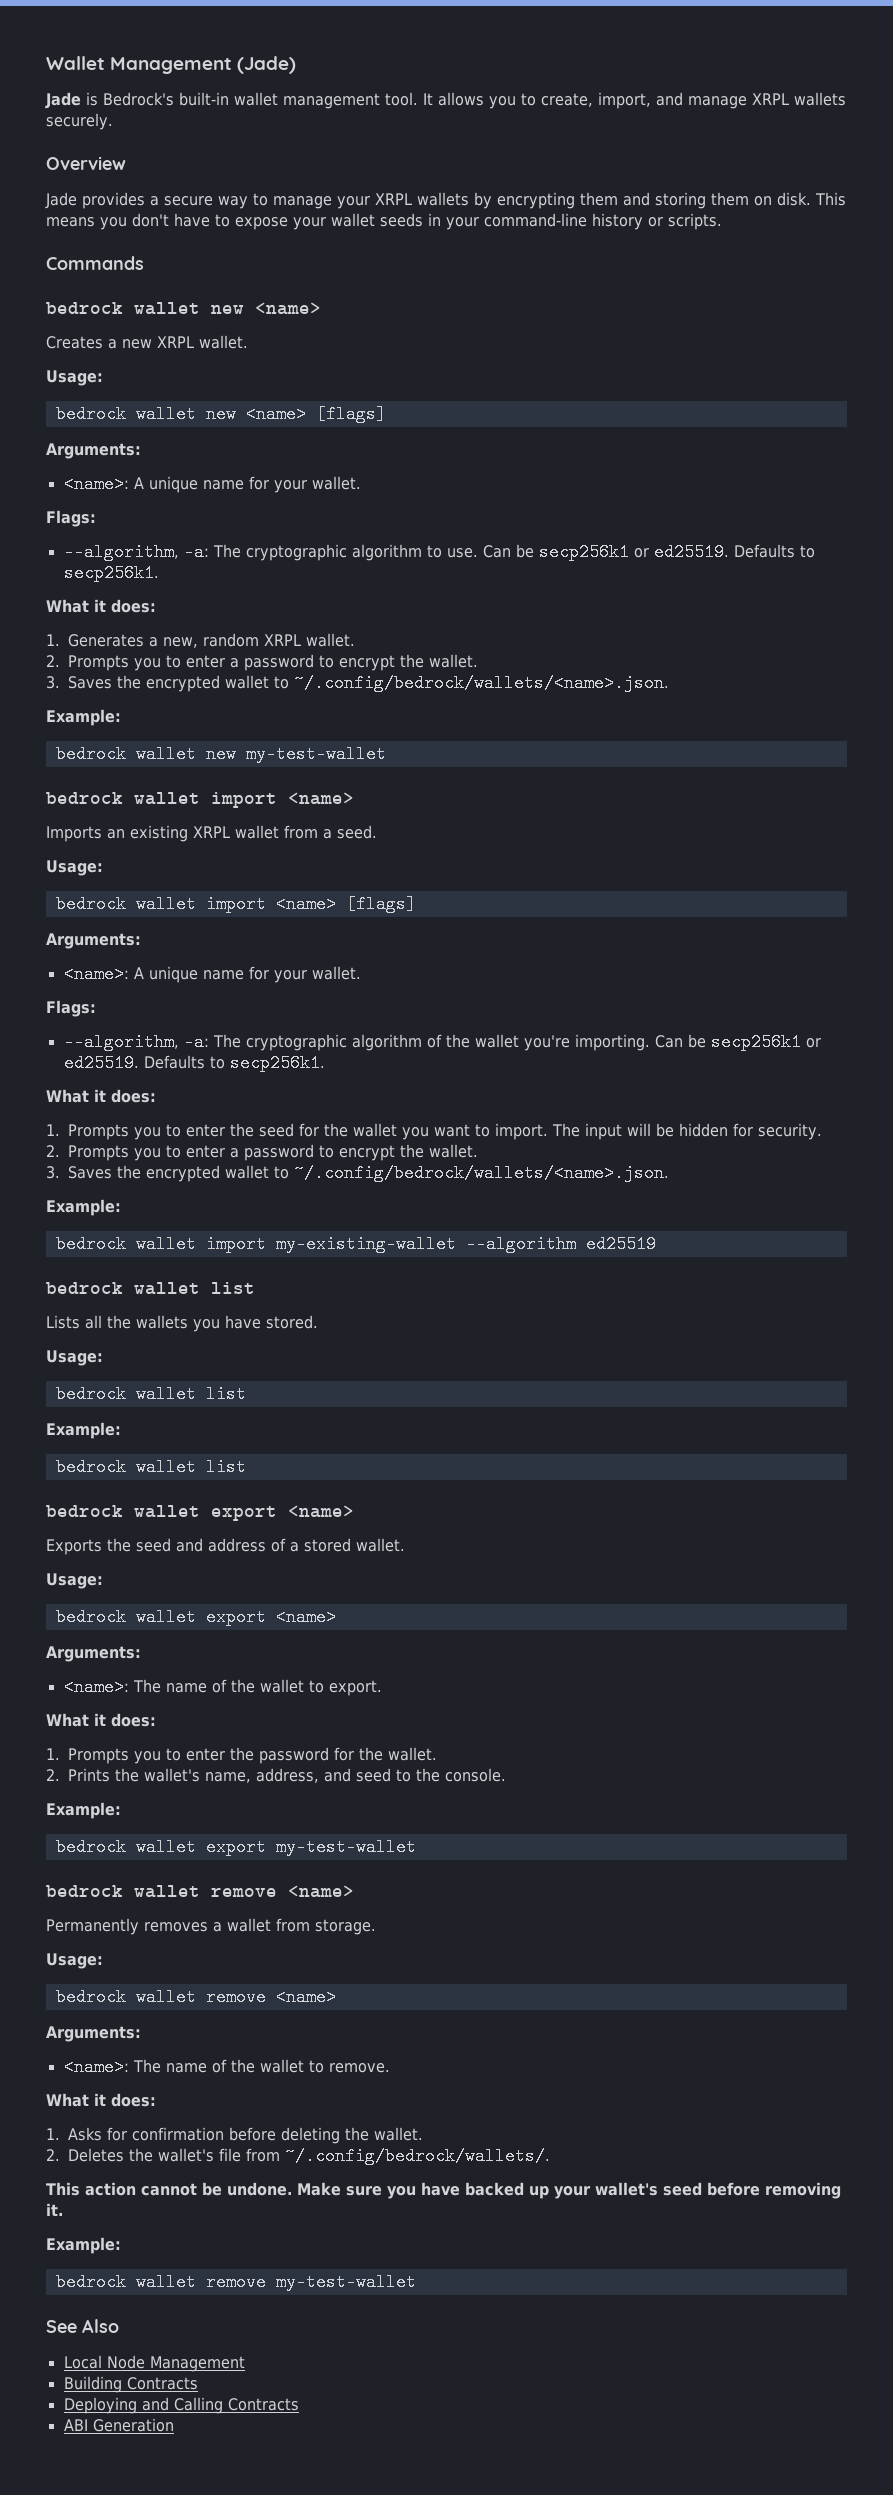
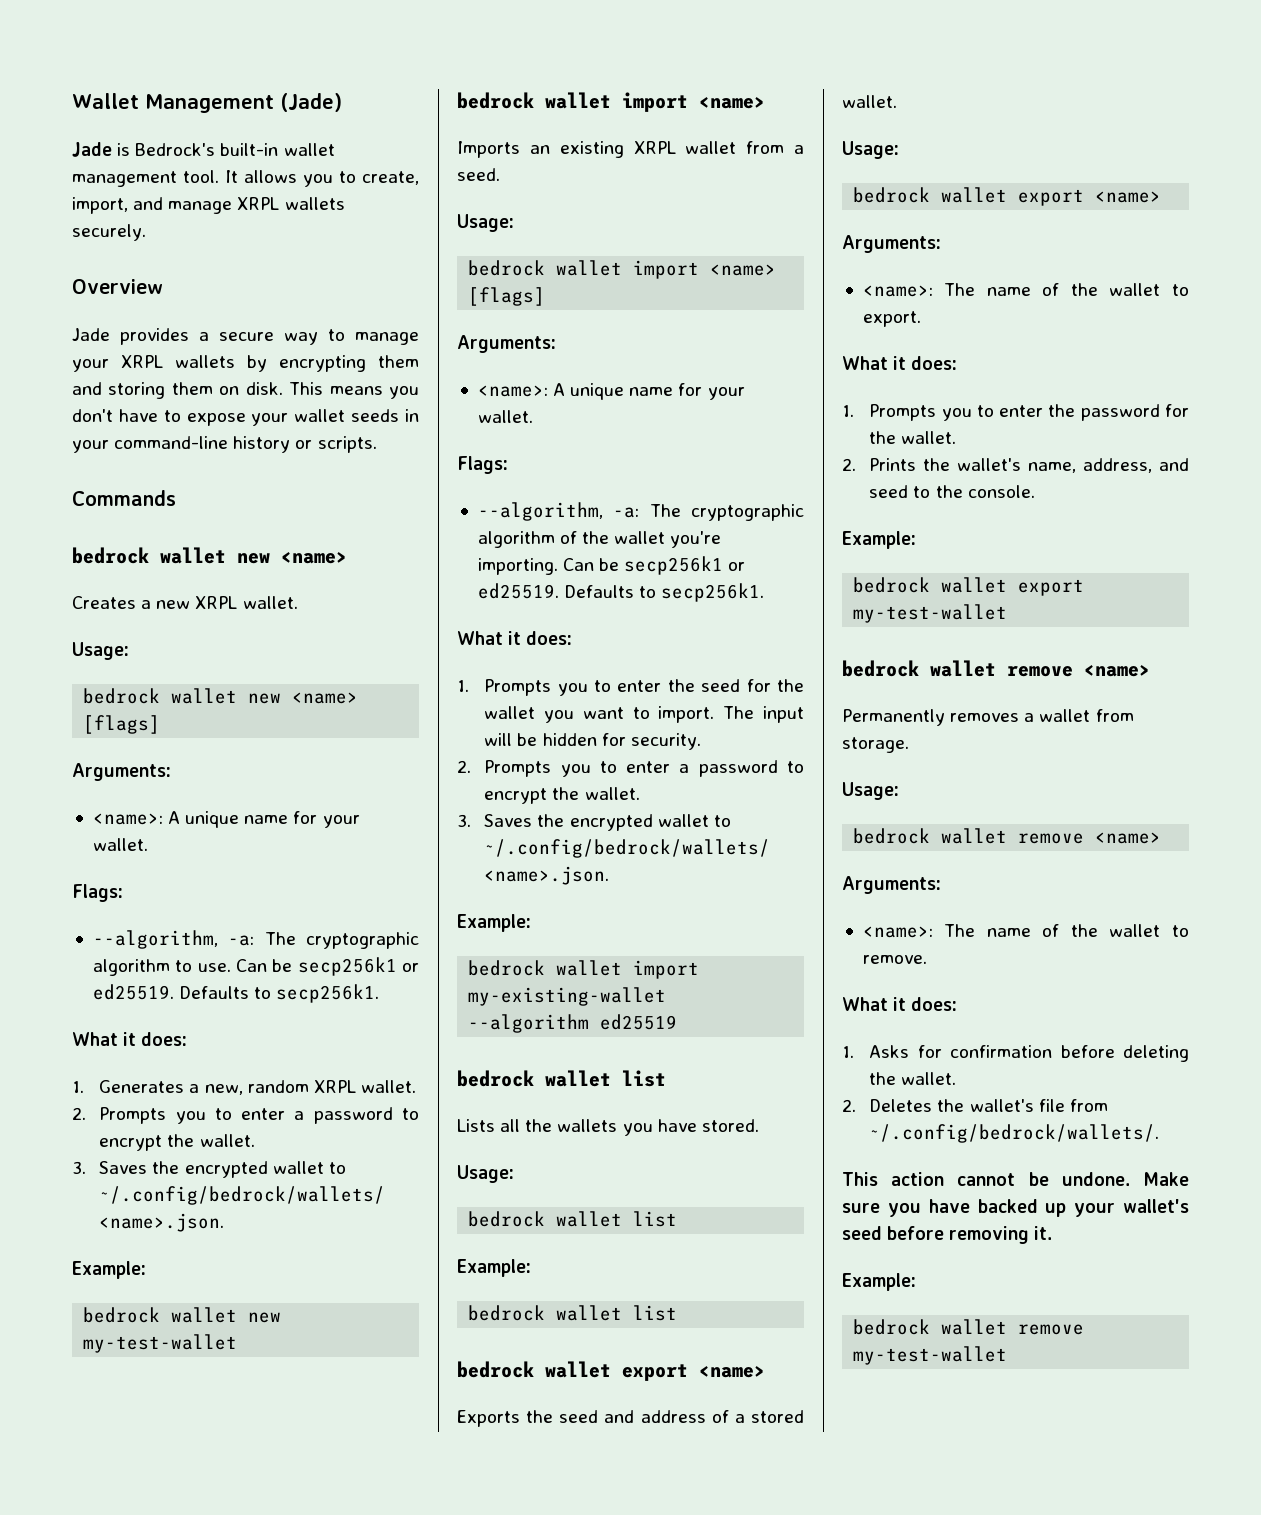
- See Also
- Local Node Management
- Building Contracts
- Deploying and Calling Contracts
- ABI Generation

